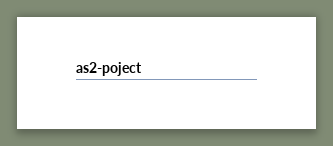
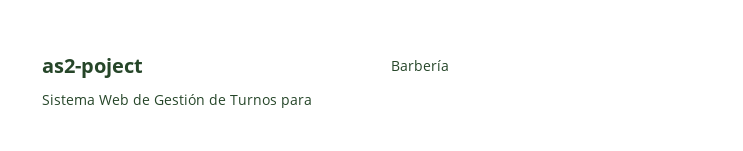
+ Sistema Web de Gestión de Turnos para Barbería

